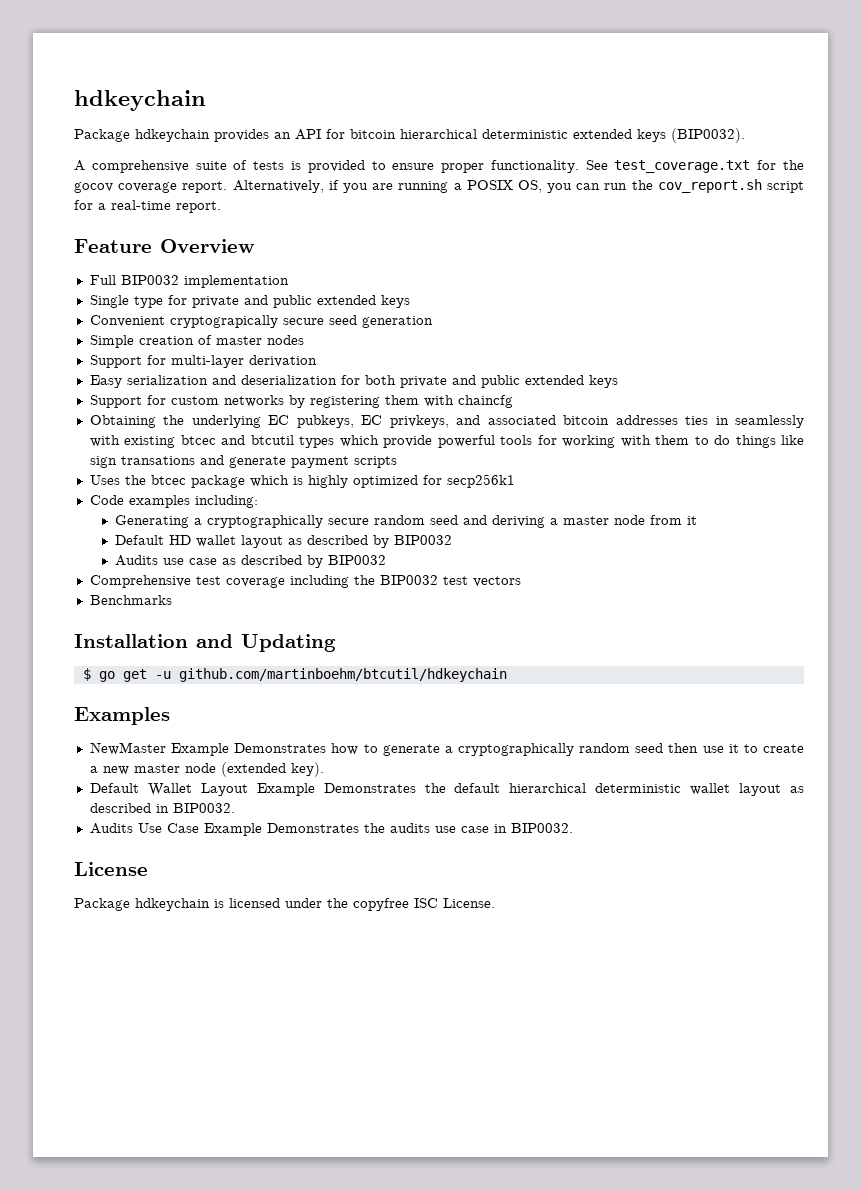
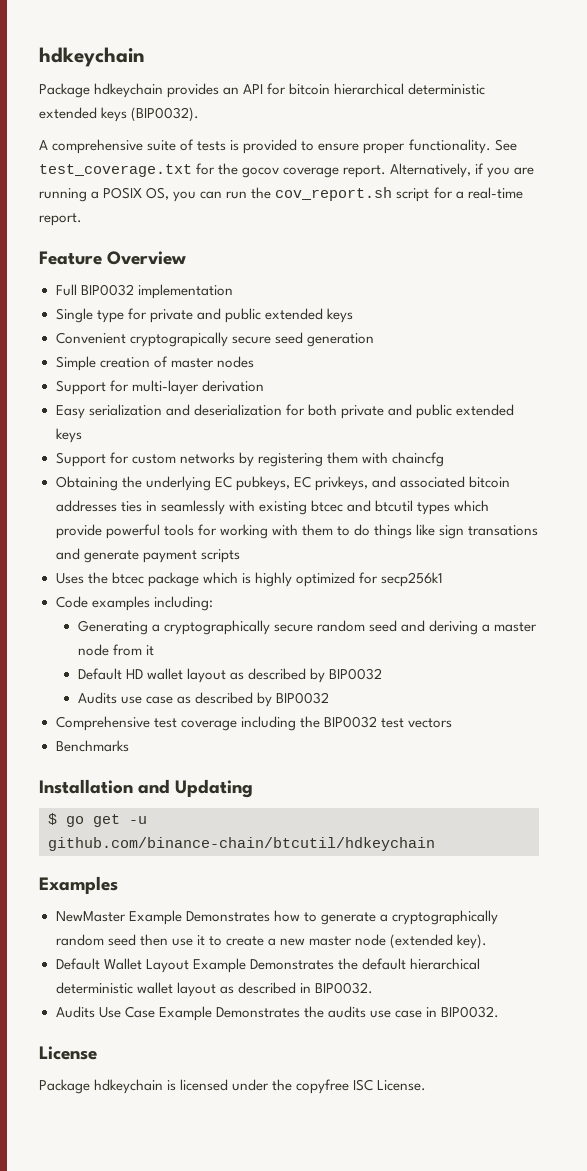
- $ go get -u github.com/martinboehm/btcutil/hdkeychain
+ $ go get -u github.com/binance-chain/btcutil/hdkeychain

